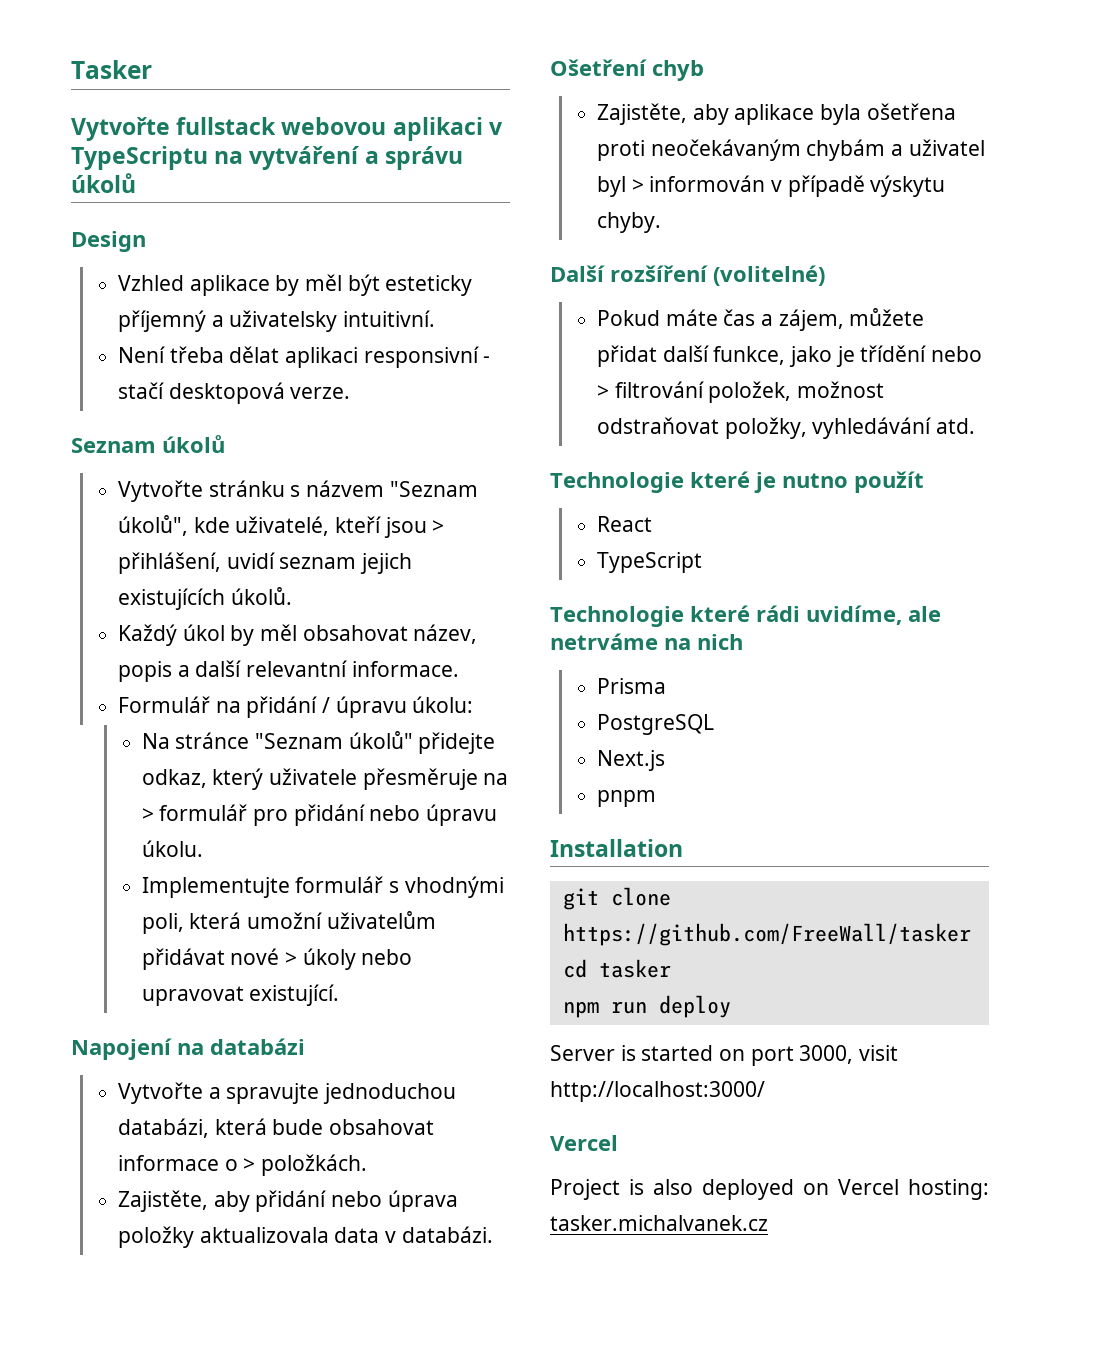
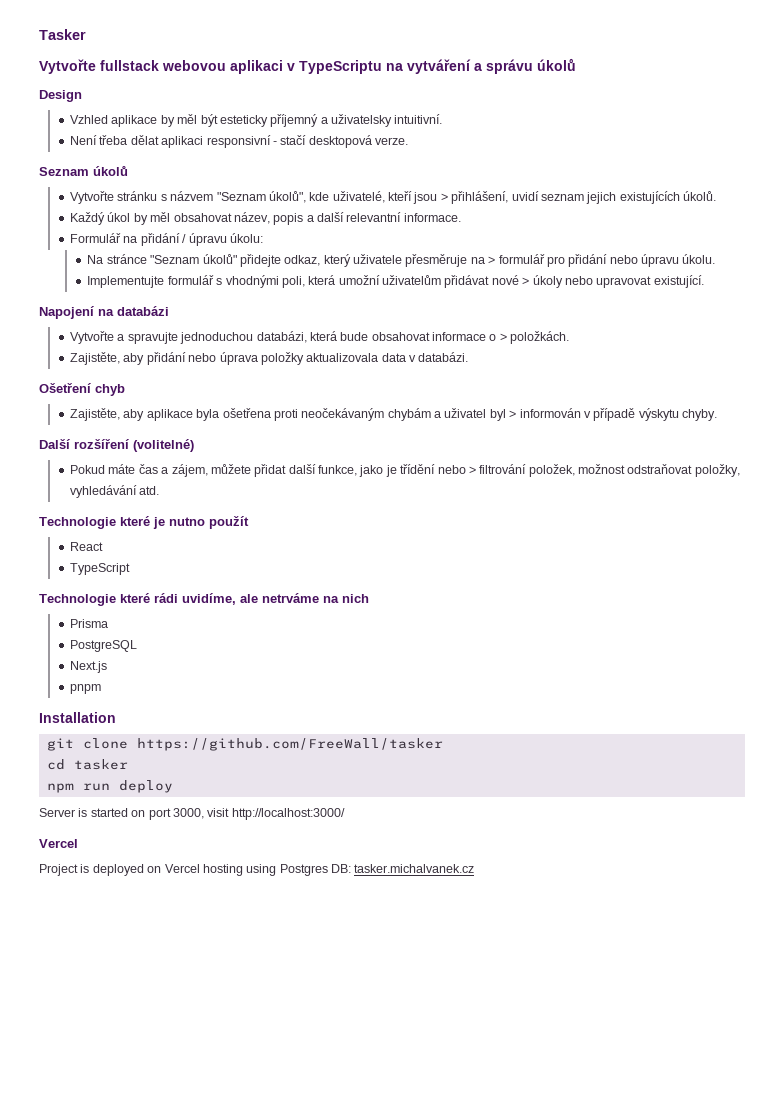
- Project is also deployed on Vercel hosting: tasker.michalvanek.cz
+ Project is deployed on Vercel hosting using Postgres DB: tasker.michalvanek.cz

